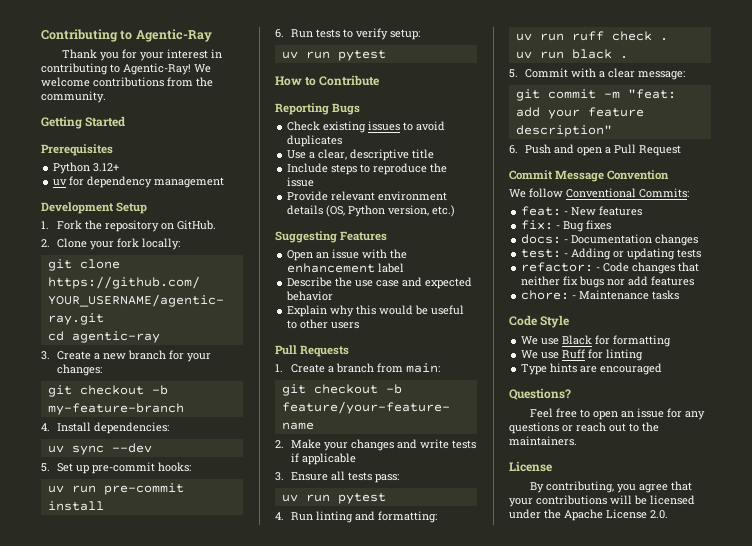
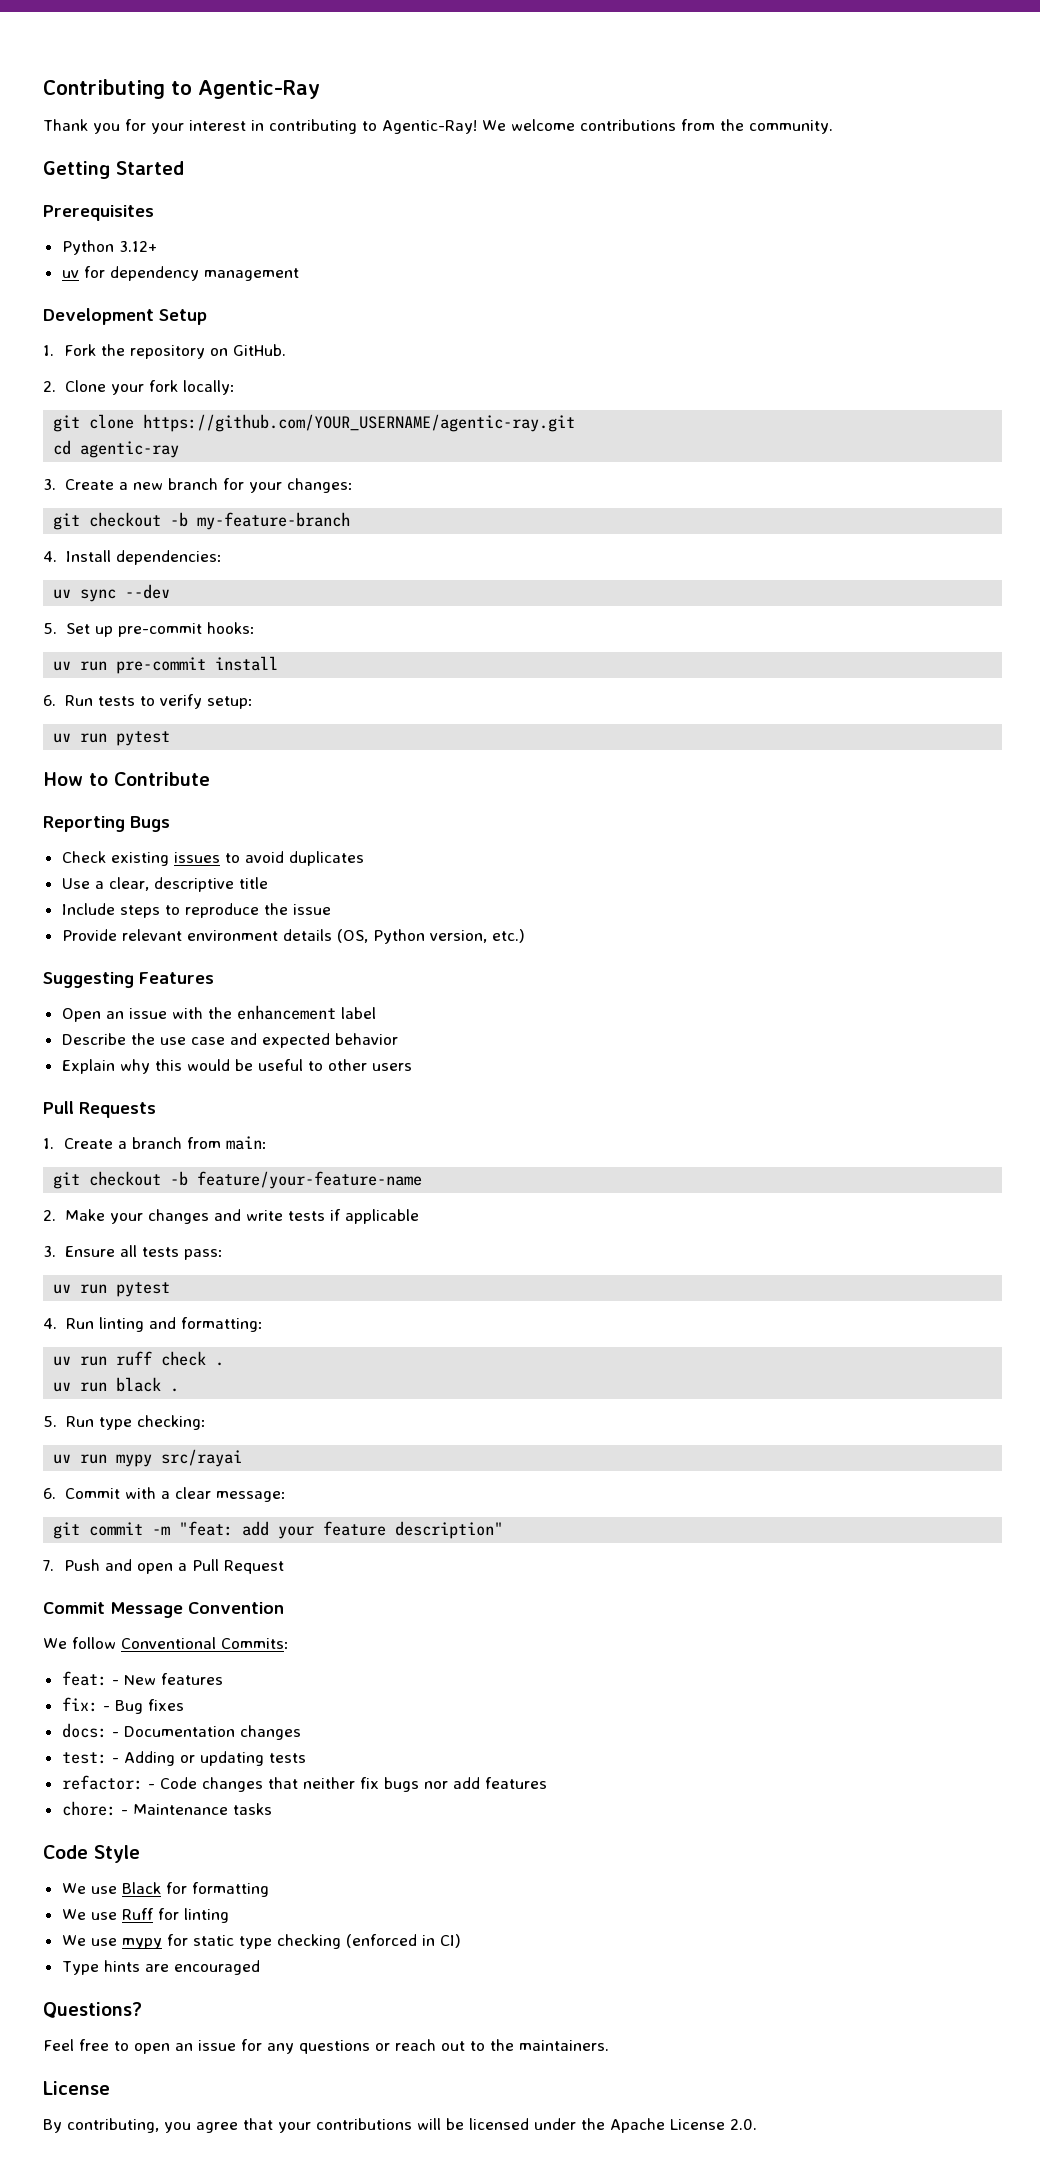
- 5. Commit with a clear message:
+ 5. Run type checking:
+ uv run mypy src/rayai
+ 6. Commit with a clear message:
- 6. Push and open a Pull Request
+ 7. Push and open a Pull Request
+ We use mypy for static type checking (enforced in CI)

